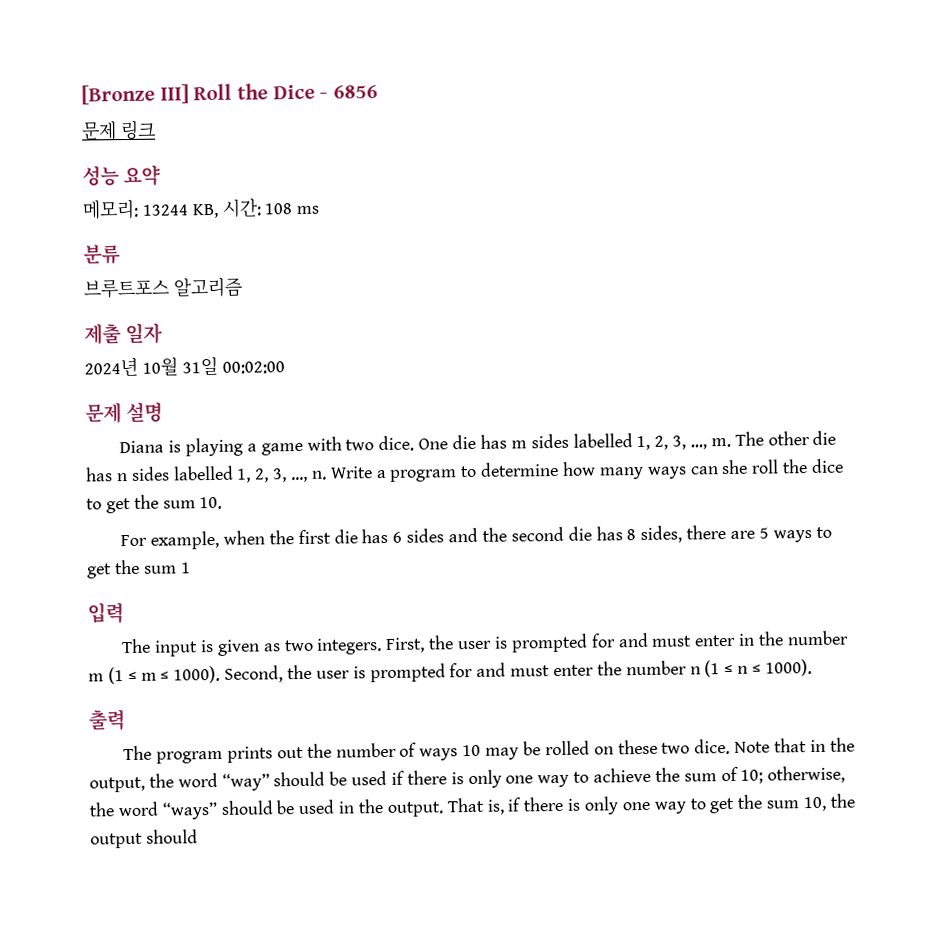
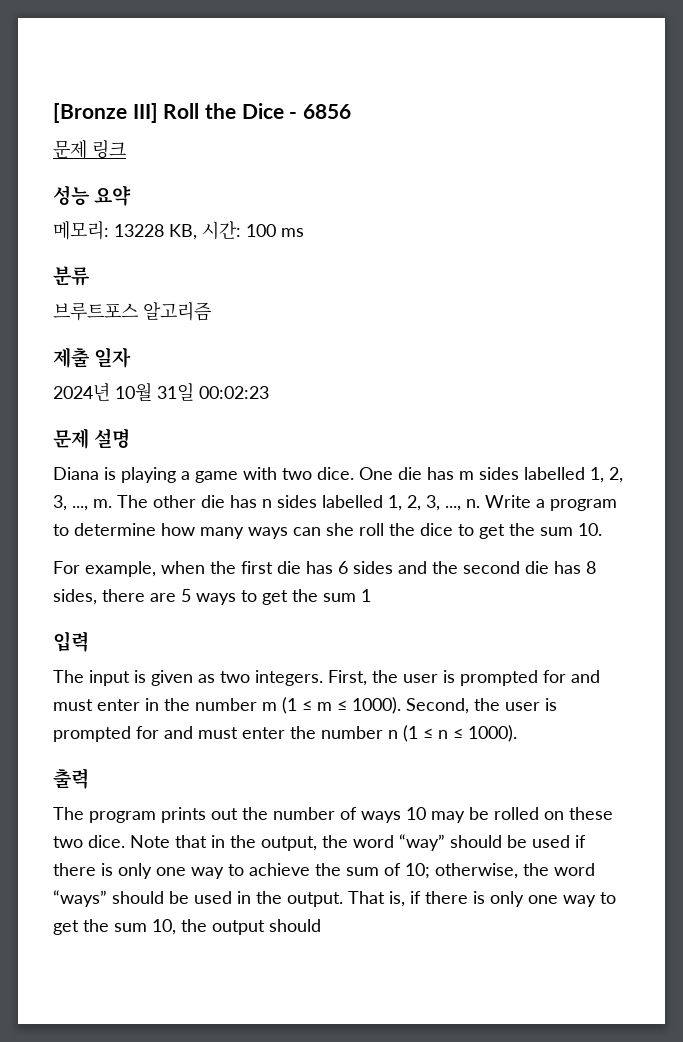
- 메모리: 13244 KB, 시간: 108 ms
+ 메모리: 13228 KB, 시간: 100 ms
- 2024년 10월 31일 00:02:00
+ 2024년 10월 31일 00:02:23

